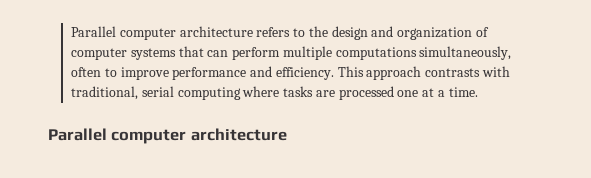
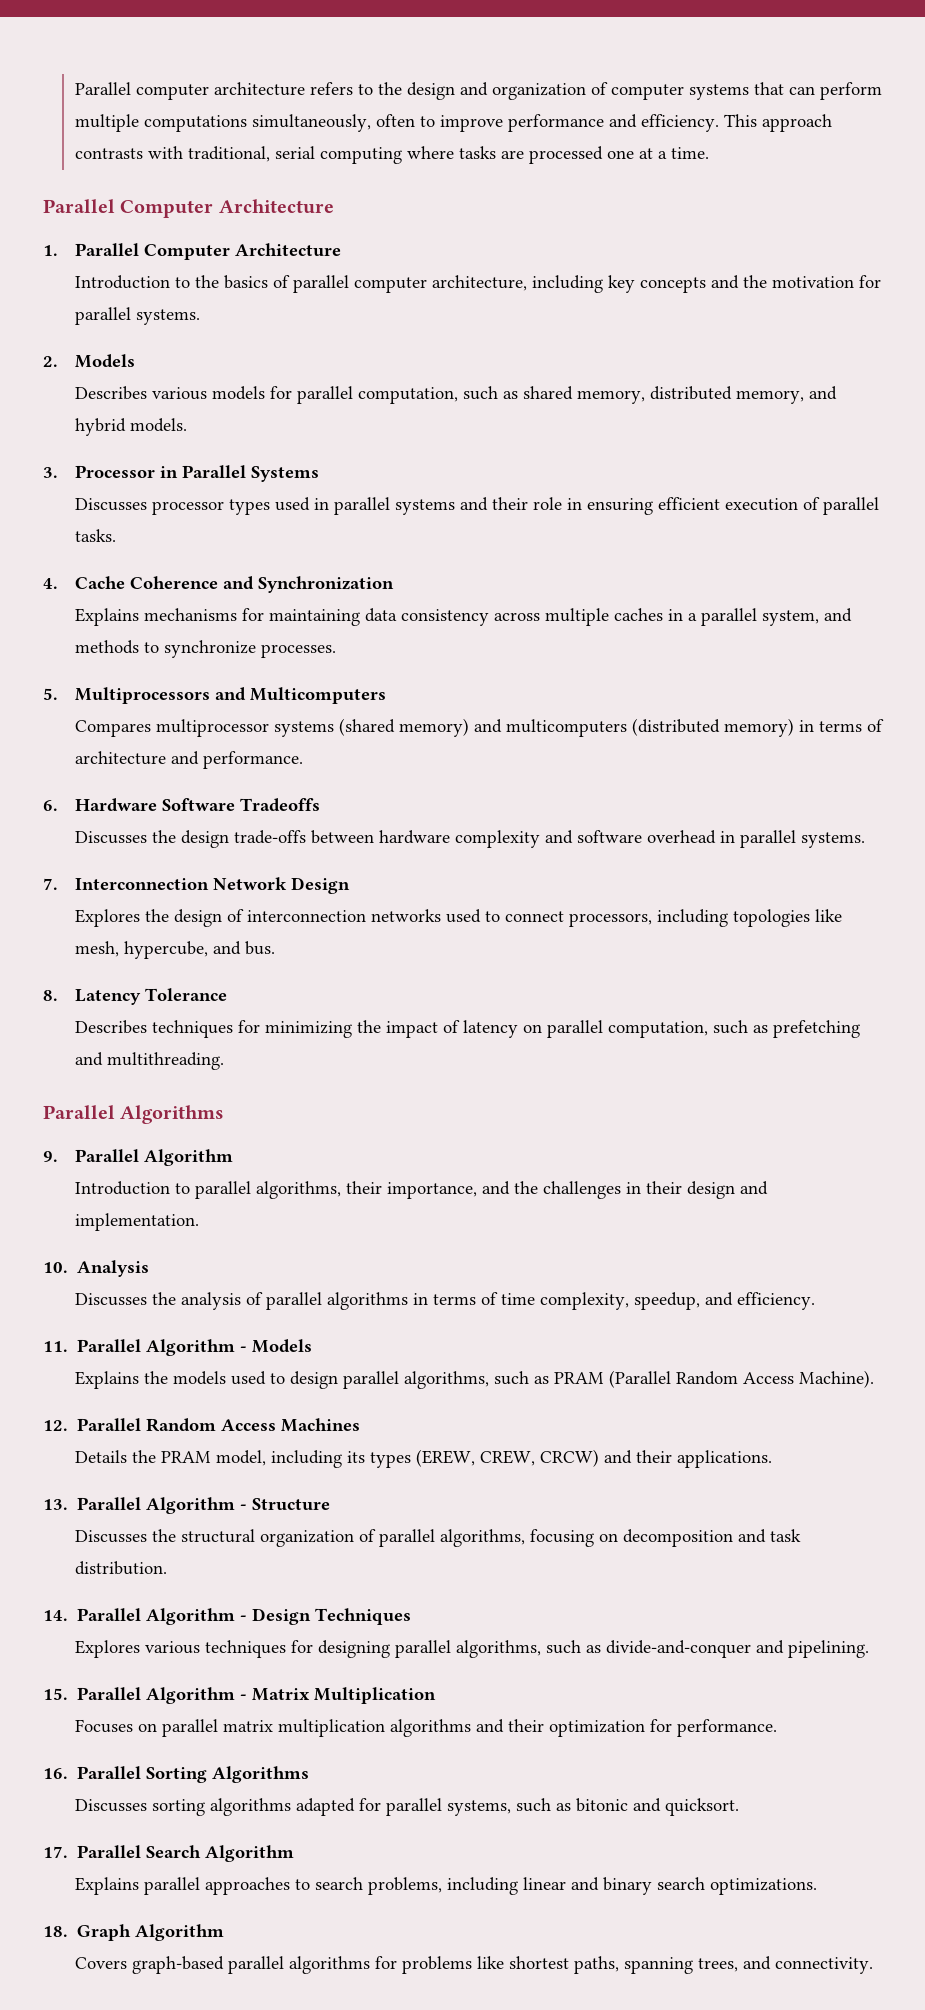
  This approach contrasts with traditional, serial computing where tasks are processed one at a time.
- Parallel computer architecture
+ Parallel Computer Architecture
+ 1. Parallel Computer Architecture
+ Introduction to the basics of parallel computer architecture, including key concepts and the motivation for parallel systems.
+ 2. Models
+ Describes various models for parallel computation, such as shared memory, distributed memory, and hybrid models.
+ 3. Processor in Parallel Systems
+ Discusses processor types used in parallel systems and their role in ensuring efficient execution of parallel tasks.
+ 4. Cache Coherence and Synchronization
+ Explains mechanisms for maintaining data consistency across multiple caches in a parallel system, and methods to synchronize processes.
+ 5. Multiprocessors and Multicomputers
+ Compares multiprocessor systems (shared memory) and multicomputers (distributed memory) in terms of architecture and performance.
+ 6. Hardware Software Tradeoffs
+ Discusses the design trade-offs between hardware complexity and software overhead in parallel systems.
+ 7. Interconnection Network Design
+ Explores the design of interconnection networks used to connect processors, including topologies like mesh, hypercube, and bus.
+ 8. Latency Tolerance
+ Describes techniques for minimizing the impact of latency on parallel computation, such as prefetching and multithreading.
+ Parallel Algorithms
+ 9. Parallel Algorithm
+ Introduction to parallel algorithms, their importance, and the challenges in their design and implementation.
+ 10. Analysis
+ Discusses the analysis of parallel algorithms in terms of time complexity, speedup, and efficiency.
+ 11. Parallel Algorithm - Models
+ Explains the models used to design parallel algorithms, such as PRAM (Parallel Random Access Machine).
+ 12. Parallel Random Access Machines
+ Details the PRAM model, including its types (EREW, CREW, CRCW) and their applications.
+ 13. Parallel Algorithm - Structure
+ Discusses the structural organization of parallel algorithms, focusing on decomposition and task distribution.
+ 14. Parallel Algorithm - Design Techniques
+ Explores various techniques for designing parallel algorithms, such as divide-and-conquer and pipelining.
+ 15. Parallel Algorithm - Matrix Multiplication
+ Focuses on parallel matrix multiplication algorithms and their optimization for performance.
+ 16. Parallel Sorting Algorithms
+ Discusses sorting algorithms adapted for parallel systems, such as bitonic and quicksort.
+ 17. Parallel Search Algorithm
+ Explains parallel approaches to search problems, including linear and binary search optimizations.
+ 18. Graph Algorithm
+ Covers graph-based parallel algorithms for problems like shortest paths, spanning trees, and connectivity.

